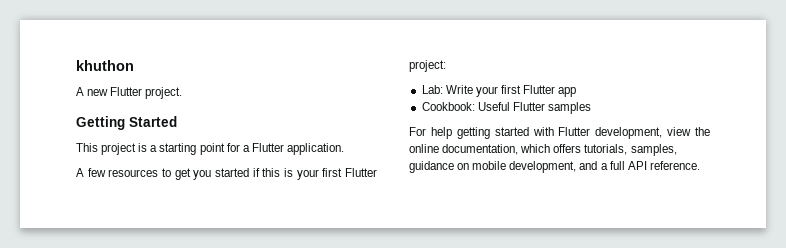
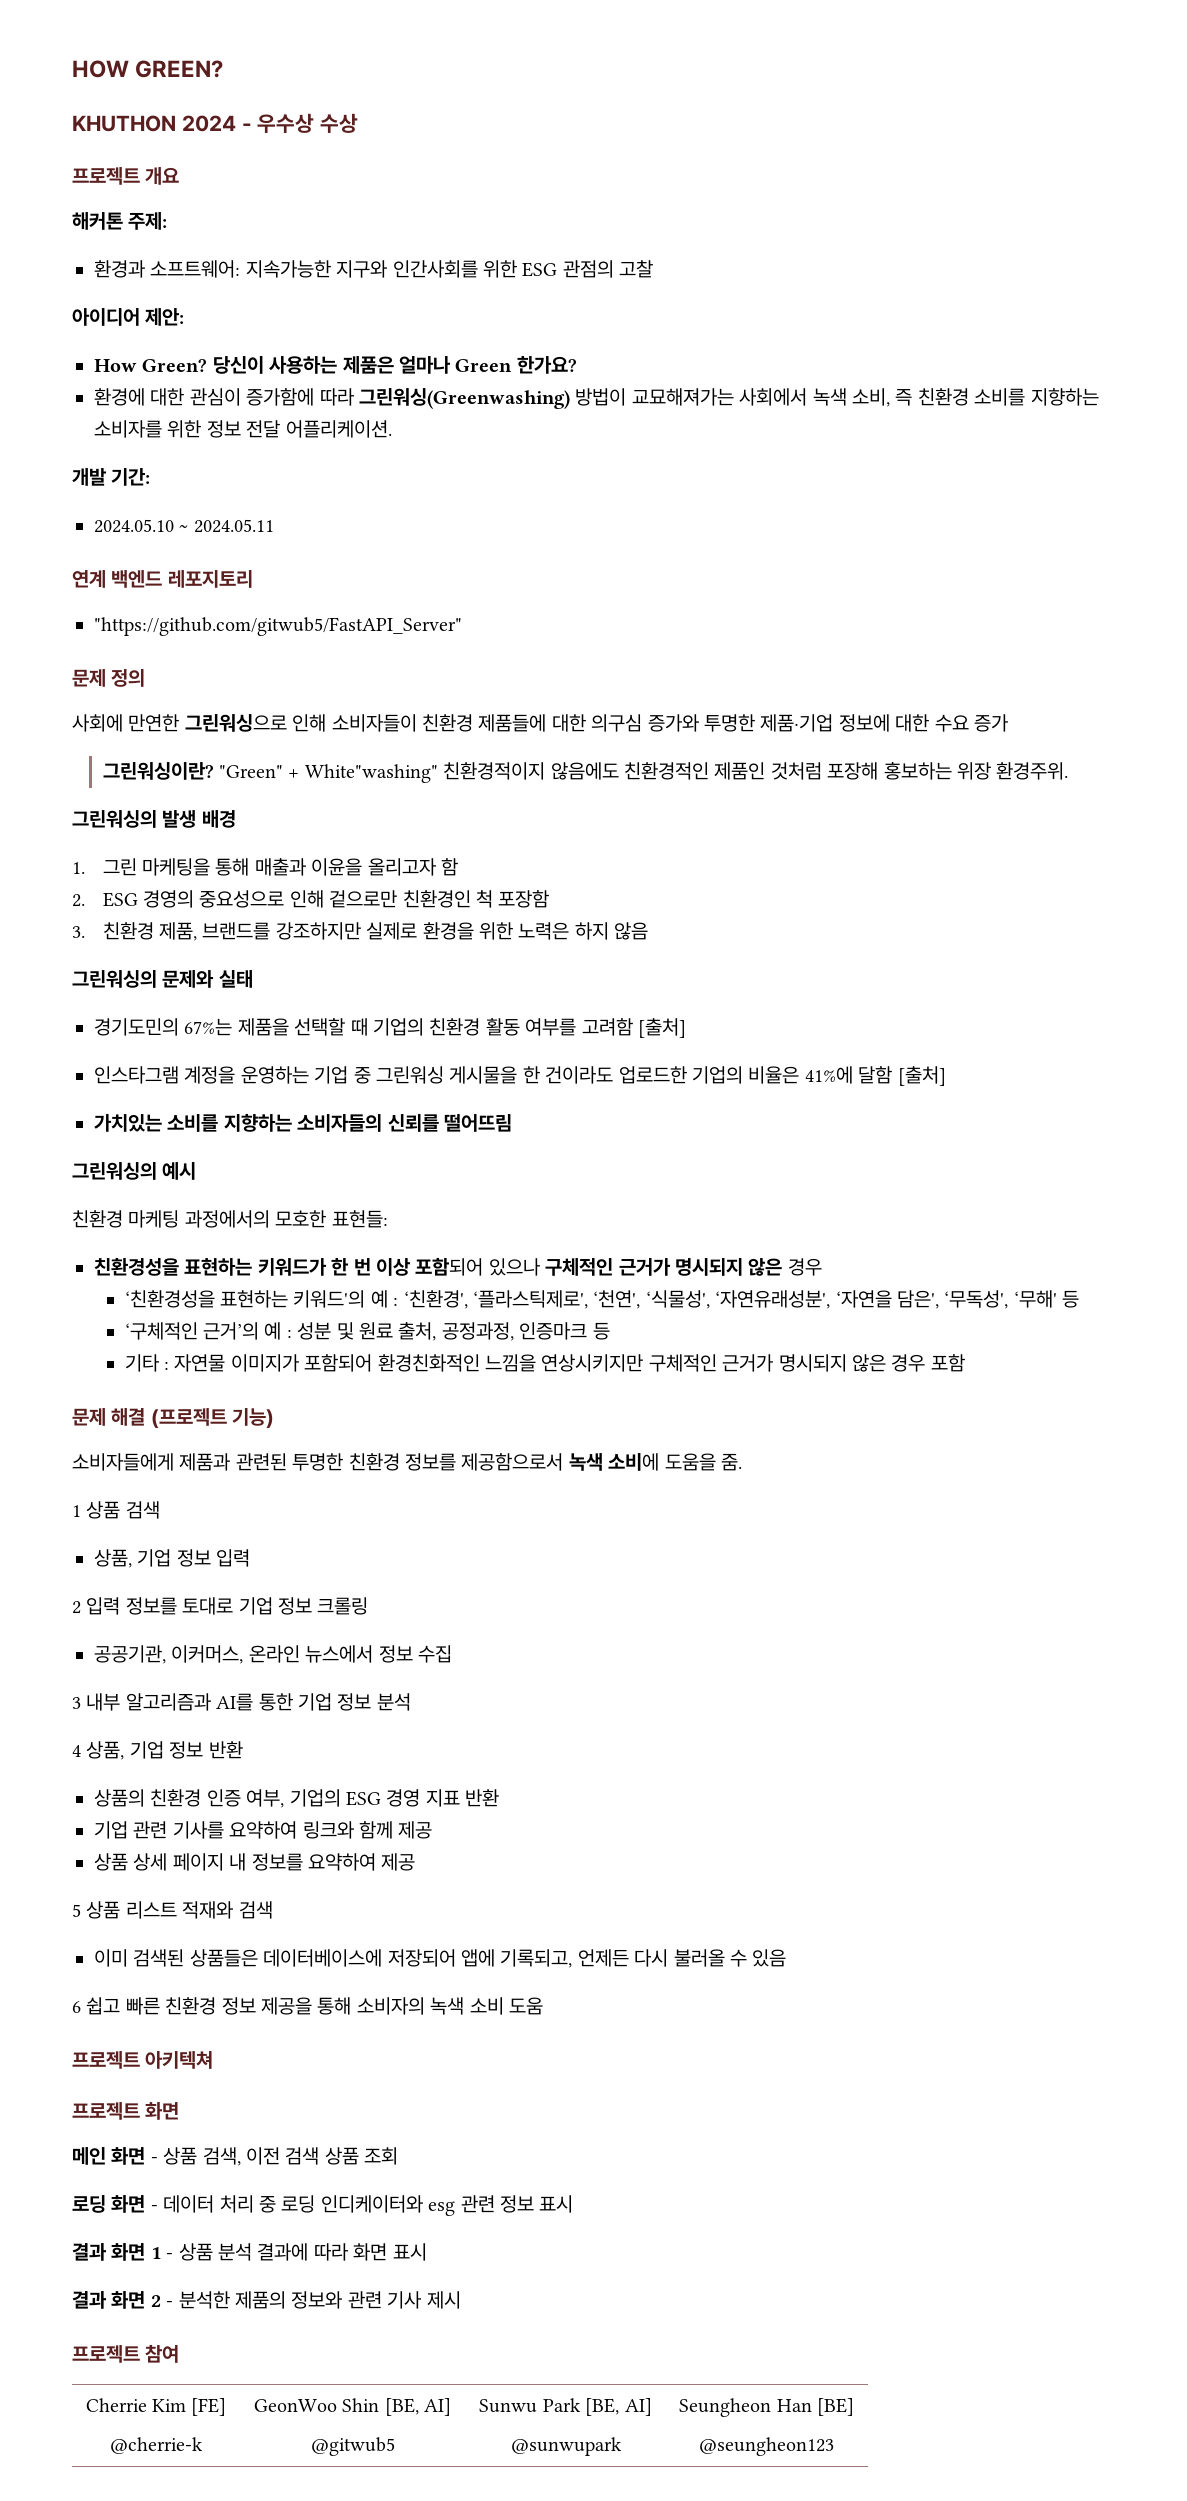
- khuthon
- A new Flutter project.
- Getting Started
- This project is a starting point for a Flutter application.
- A few resources to get you started if this is your first Flutter project:
- Lab: Write your first Flutter app
- Cookbook: Useful Flutter samples
- For help getting started with Flutter development, view the online documentation, which offers tutorials, samples, guidance on mobile development, and a full API reference.
+ HOW GREEN?
+ KHUTHON 2024 - 우수상 수상
+ 프로젝트 개요
+ 해커톤 주제:
+ 환경과 소프트웨어: 지속가능한 지구와 인간사회를 위한 ESG 관점의 고찰
+ 아이디어 제안:
+ How Green? 당신이 사용하는 제품은 얼마나 Green 한가요?
+ 환경에 대한 관심이 증가함에 따라 그린워싱(Greenwashing) 방법이 교묘해져가는 사회에서 녹색 소비, 즉 친환경 소비를 지향하는 소비자를 위한 정보 전달 어플리케이션.
+ 개발 기간:
+ 2024.05.10 ~ 2024.05.11
+ 연계 백엔드 레포지토리
+ "https://github.com/gitwub5/FastAPI_Server"
+ 문제 정의
+ 사회에 만연한 그린워싱으로 인해 소비자들이 친환경 제품들에 대한 의구심 증가와 투명한 제품·기업 정보에 대한 수요 증가
+ 그린워싱이란? "Green" + White"washing" 친환경적이지 않음에도 친환경적인 제품인 것처럼 포장해 홍보하는 위장 환경주위.
+ 그린워싱의 발생 배경
+ 1. 그린 마케팅을 통해 매출과 이윤을 올리고자 함
+ 2. ESG 경영의 중요성으로 인해 겉으로만 친환경인 척 포장함
+ 3. 친환경 제품, 브랜드를 강조하지만 실제로 환경을 위한 노력은 하지 않음
+ 그린워싱의 문제와 실태
+ 경기도민의 67%는 제품을 선택할 때 기업의 친환경 활동 여부를 고려함 [출처]
+ 인스타그램 계정을 운영하는 기업 중 그린워싱 게시물을 한 건이라도 업로드한 기업의 비율은 41%에 달함 [출처]
+ 가치있는 소비를 지향하는 소비자들의 신뢰를 떨어뜨림
+ 그린워싱의 예시
+ 친환경 마케팅 과정에서의 모호한 표현들:
+ 친환경성을 표현하는 키워드가 한 번 이상 포함되어 있으나 구체적인 근거가 명시되지 않은 경우
+ ‘친환경성을 표현하는 키워드'의 예 : ‘친환경', ‘플라스틱제로', ‘천연', ‘식물성', ‘자연유래성분', ‘자연을 담은', ‘무독성', ‘무해' 등
+ ‘구체적인 근거’의 예 : 성분 및 원료 출처, 공정과정, 인증마크 등
+ 기타 : 자연물 이미지가 포함되어 환경친화적인 느낌을 연상시키지만 구체적인 근거가 명시되지 않은 경우 포함
+ 문제 해결 (프로젝트 기능)
+ 소비자들에게 제품과 관련된 투명한 친환경 정보를 제공함으로서 녹색 소비에 도움을 줌.
+ 1 상품 검색
+ 상품, 기업 정보 입력
+ 2 입력 정보를 토대로 기업 정보 크롤링
+ 공공기관, 이커머스, 온라인 뉴스에서 정보 수집
+ 3 내부 알고리즘과 AI를 통한 기업 정보 분석
+ 4 상품, 기업 정보 반환
+ 상품의 친환경 인증 여부, 기업의 ESG 경영 지표 반환
+ 기업 관련 기사를 요약하여 링크와 함께 제공
+ 상품 상세 페이지 내 정보를 요약하여 제공
+ 5 상품 리스트 적재와 검색
+ 이미 검색된 상품들은 데이터베이스에 저장되어 앱에 기록되고, 언제든 다시 불러올 수 있음
+ 6 쉽고 빠른 친환경 정보 제공을 통해 소비자의 녹색 소비 도움
+ 프로젝트 아키텍쳐
+ 프로젝트 화면
+ 메인 화면 - 상품 검색, 이전 검색 상품 조회
+ 로딩 화면 - 데이터 처리 중 로딩 인디케이터와 esg 관련 정보 표시
+ 결과 화면 1 - 상품 분석 결과에 따라 화면 표시
+ 결과 화면 2 - 분석한 제품의 정보와 관련 기사 제시
+ 프로젝트 참여
+ Cherrie Kim [FE]
+ @cherrie-k | GeonWoo Shin [BE, AI]
+ @gitwub5 | Sunwu Park [BE, AI]
+ @sunwupark | Seungheon Han [BE]
+ @seungheon123

